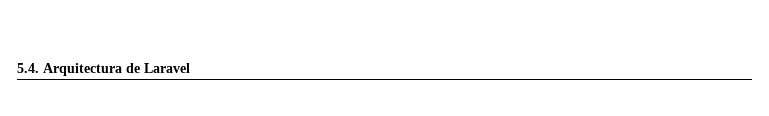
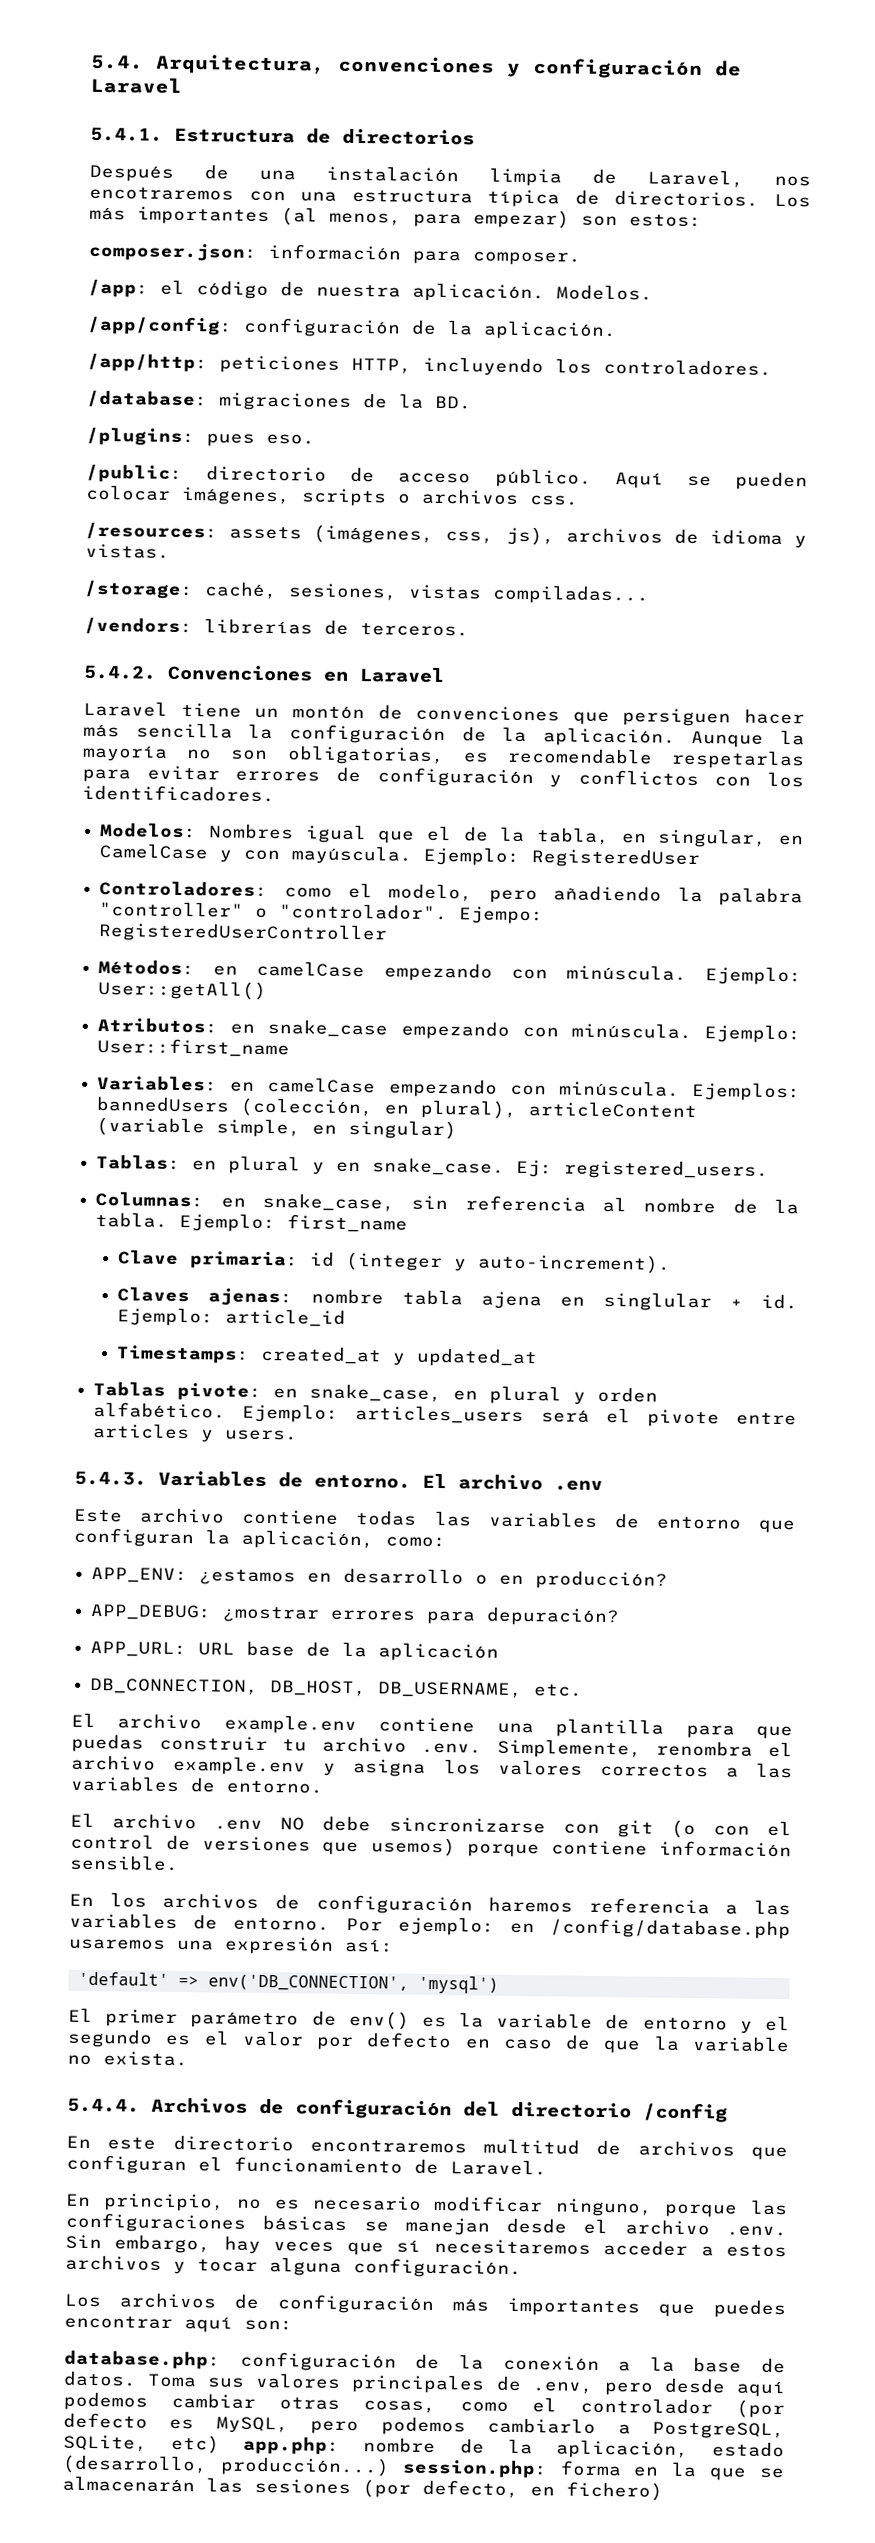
- 5.4. Arquitectura de Laravel
+ 5.4. Arquitectura, convenciones y configuración de Laravel
+ 5.4.1. Estructura de directorios
+ Después de una instalación limpia de Laravel, nos encotraremos con una estructura típica de directorios. Los más importantes (al menos, para empezar) son estos:
+ composer.json: información para composer.
+ /app: el código de nuestra aplicación. Modelos.
+ /app/config: configuración de la aplicación.
+ /app/http: peticiones HTTP, incluyendo los controladores.
+ /database: migraciones de la BD.
+ /plugins: pues eso.
+ /public: directorio de acceso público. Aquí se pueden colocar imágenes, scripts o archivos css.
+ /resources: assets (imágenes, css, js), archivos de idioma y vistas.
+ /storage: caché, sesiones, vistas compiladas...
+ /vendors: librerías de terceros.
+ 5.4.2. Convenciones en Laravel
+ Laravel tiene un montón de convenciones que persiguen hacer más sencilla la configuración de la aplicación. Aunque la mayoría no son obligatorias, es recomendable respetarlas para evitar errores de configuración y conflictos con los identificadores.
+ Modelos: Nombres igual que el de la tabla, en singular, en CamelCase y con mayúscula. Ejemplo: RegisteredUser
+ Controladores: como el modelo, pero añadiendo la palabra "controller" o "controlador". Ejempo: RegisteredUserController
+ Métodos: en camelCase empezando con minúscula. Ejemplo: User::getAll()
+ Atributos: en snake_case empezando con minúscula. Ejemplo: User::first_name
+ Variables: en camelCase empezando con minúscula. Ejemplos: bannedUsers (colección, en plural), articleContent (variable simple, en singular)
+ Tablas: en plural y en snake_case. Ej: registered_users.
+ Columnas: en snake_case, sin referencia al nombre de la tabla. Ejemplo: first_name
+ Clave primaria: id (integer y auto-increment).
+ Claves ajenas: nombre tabla ajena en singlular + id. Ejemplo: article_id
+ Timestamps: created_at y updated_at
+ Tablas pivote: en snake_case, en plural y orden alfabético. Ejemplo: articles_users será el pivote entre articles y users.
+ 5.4.3. Variables de entorno. El archivo .env
+ Este archivo contiene todas las variables de entorno que configuran la aplicación, como:
+ APP_ENV: ¿estamos en desarrollo o en producción?
+ APP_DEBUG: ¿mostrar errores para depuración?
+ APP_URL: URL base de la aplicación
+ DB_CONNECTION, DB_HOST, DB_USERNAME, etc.
+ El archivo example.env contiene una plantilla para que puedas construir tu archivo .env. Simplemente, renombra el archivo example.env y asigna los valores correctos a las variables de entorno.
+ El archivo .env NO debe sincronizarse con git (o con el control de versiones que usemos) porque contiene información sensible.
+ En los archivos de configuración haremos referencia a las variables de entorno. Por ejemplo: en /config/database.php usaremos una expresión así:
+ 'default' => env('DB_CONNECTION', 'mysql')
+ El primer parámetro de env() es la variable de entorno y el segundo es el valor por defecto en caso de que la variable no exista.
+ 5.4.4. Archivos de configuración del directorio /config
+ En este directorio encontraremos multitud de archivos que configuran el funcionamiento de Laravel.
+ En principio, no es necesario modificar ninguno, porque las configuraciones básicas se manejan desde el archivo .env. Sin embargo, hay veces que sí necesitaremos acceder a estos archivos y tocar alguna configuración.
+ Los archivos de configuración más importantes que puedes encontrar aquí son:
+ database.php: configuración de la conexión a la base de datos. Toma sus valores principales de .env, pero desde aquí podemos cambiar otras cosas, como el controlador (por defecto es MySQL, pero podemos cambiarlo a PostgreSQL, SQLite, etc) app.php: nombre de la aplicación, estado (desarrollo, producción...) session.php: forma en la que se almacenarán las sesiones (por defecto, en fichero)

